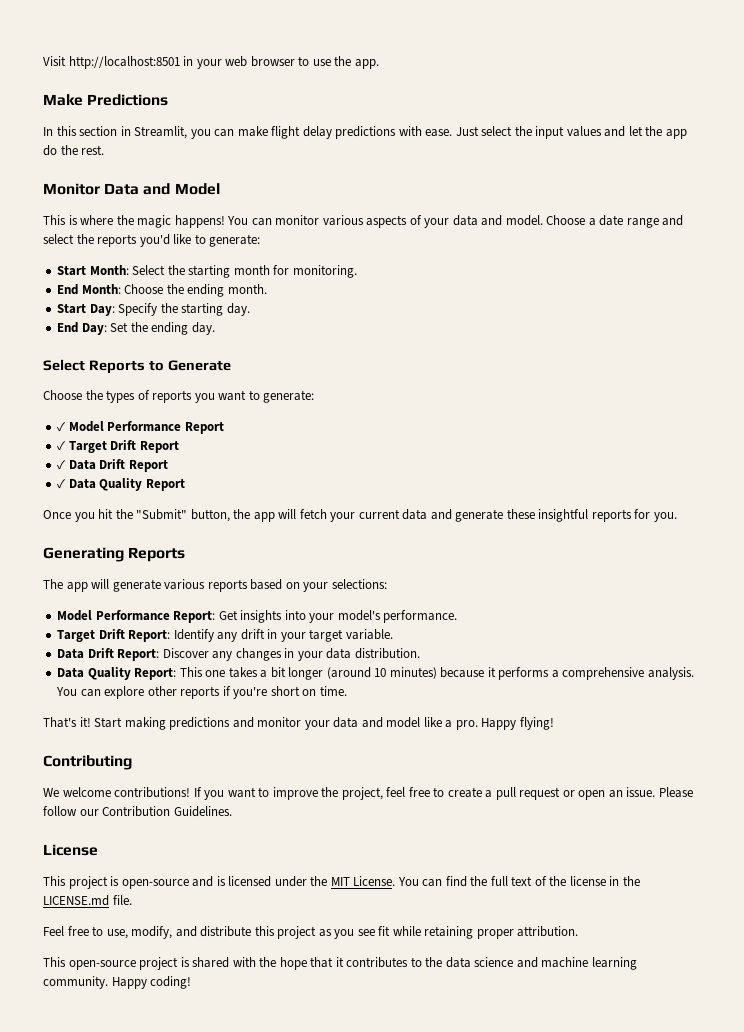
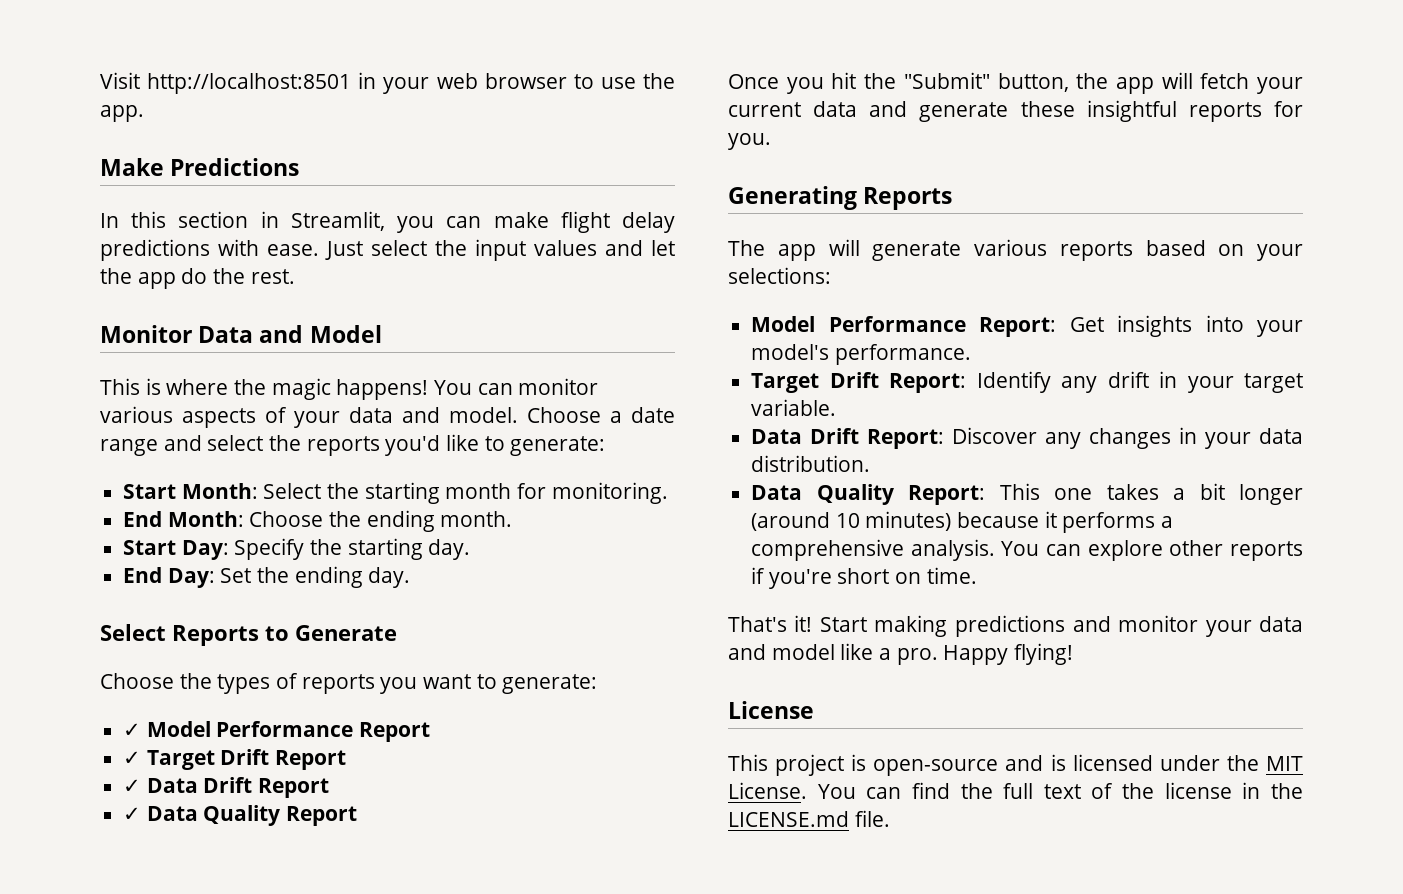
- Contributing
- We welcome contributions! If you want to improve the project, feel free to create a pull request or open an issue. Please follow our Contribution Guidelines.
- Feel free to use, modify, and distribute this project as you see fit while retaining proper attribution.
- This open-source project is shared with the hope that it contributes to the data science and machine learning community. Happy coding!

